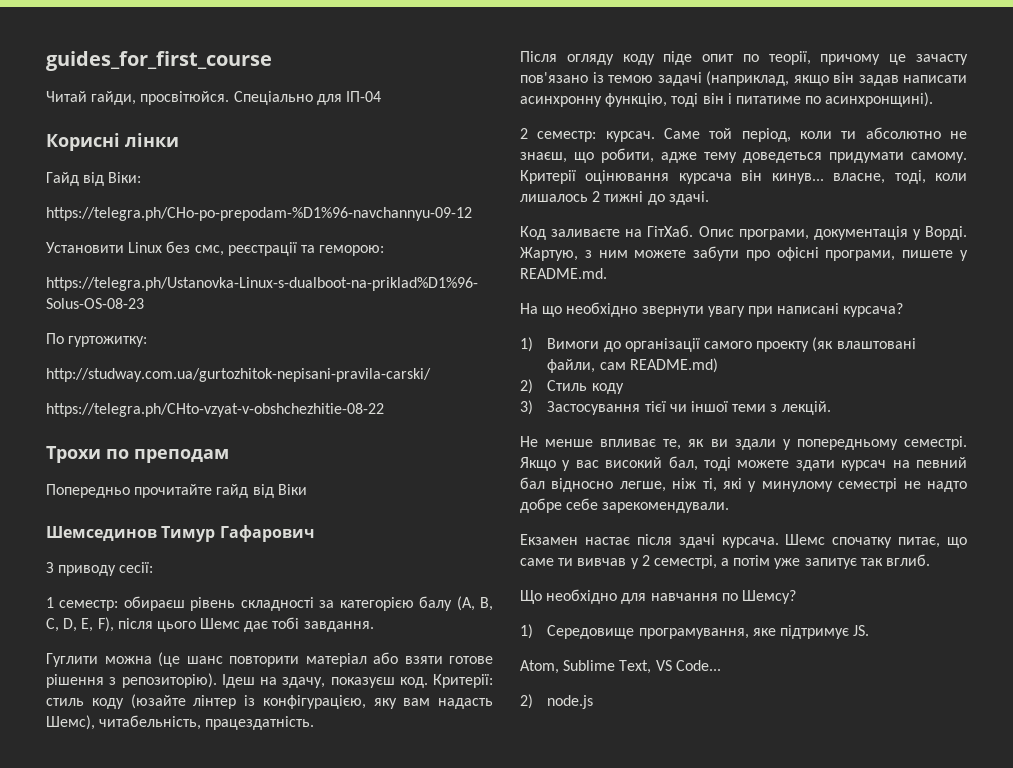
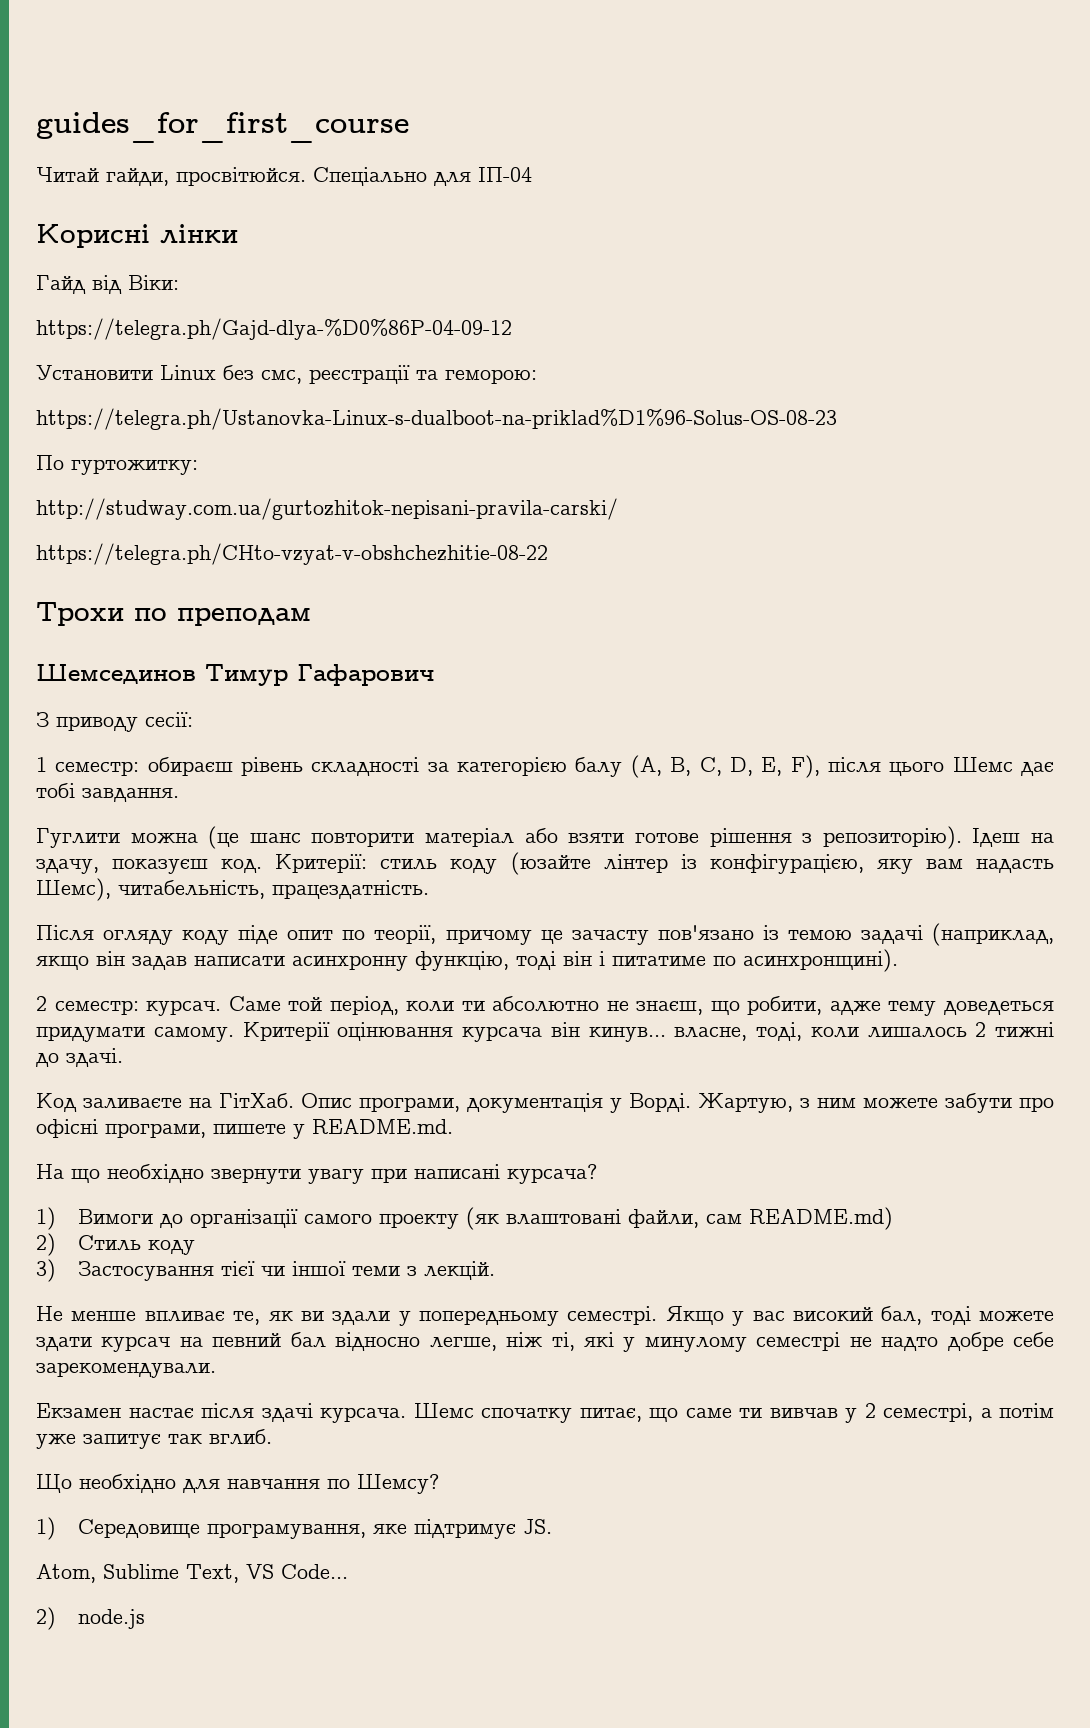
- https://telegra.ph/CHo-po-prepodam-%D1%96-navchannyu-09-12
+ https://telegra.ph/Gajd-dlya-%D0%86P-04-09-12
- Попередньо прочитайте гайд від Віки

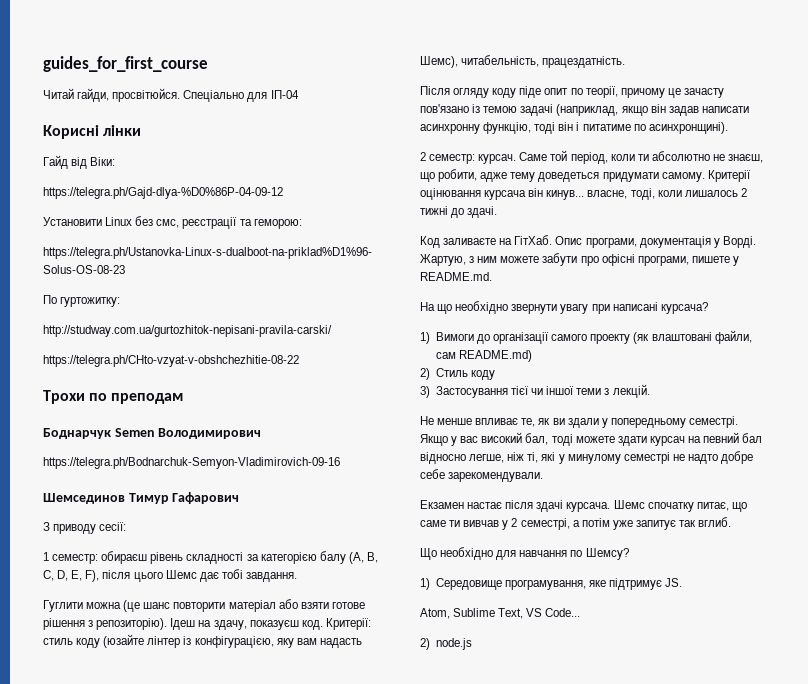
+ Боднарчук Semen Володимирович
+ https://telegra.ph/Bodnarchuk-Semyon-Vladimirovich-09-16

